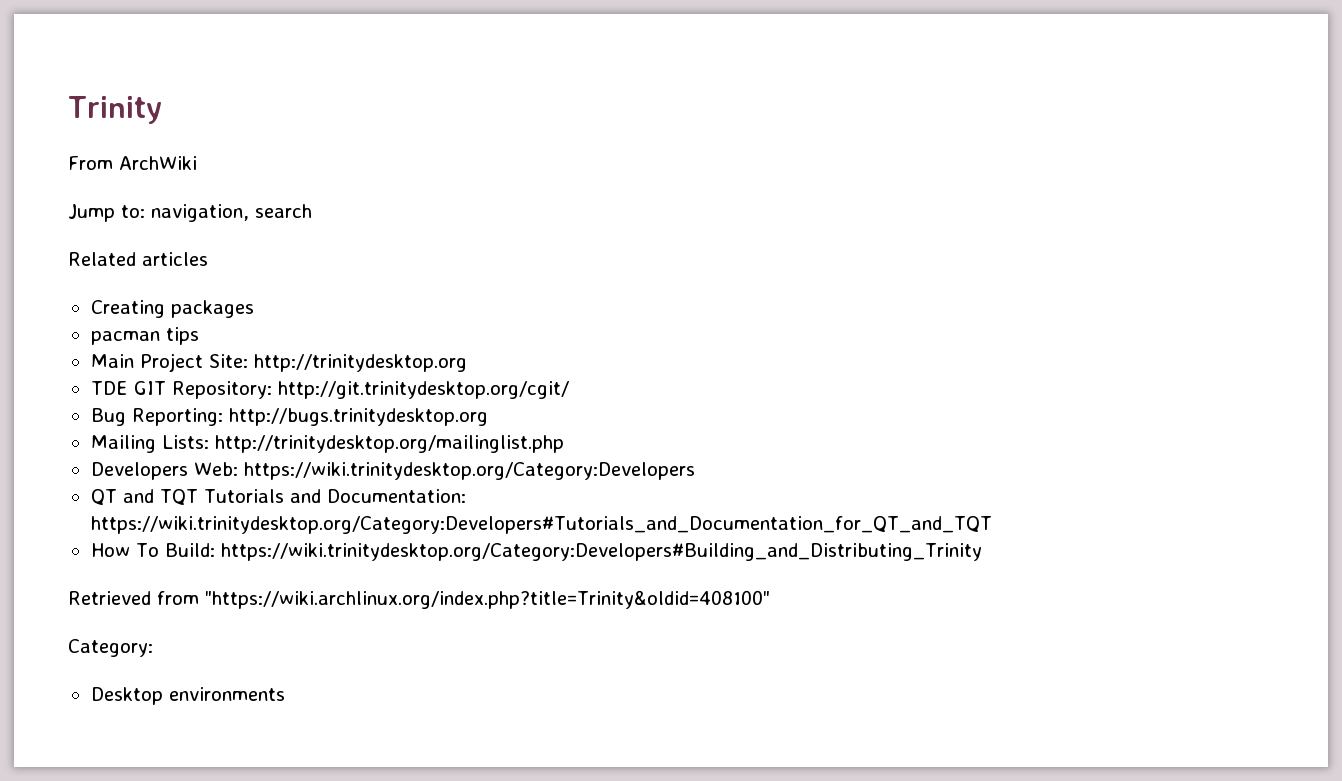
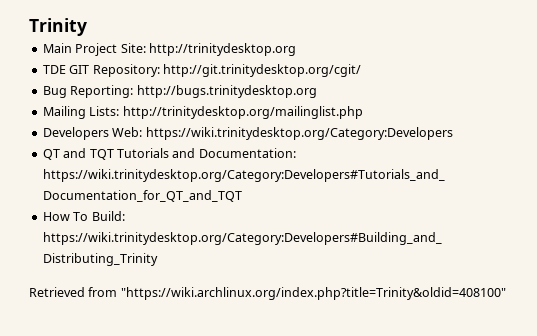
- From ArchWiki
- Jump to: navigation, search
- Related articles
- Creating packages
- pacman tips
- Category:
- Desktop environments

